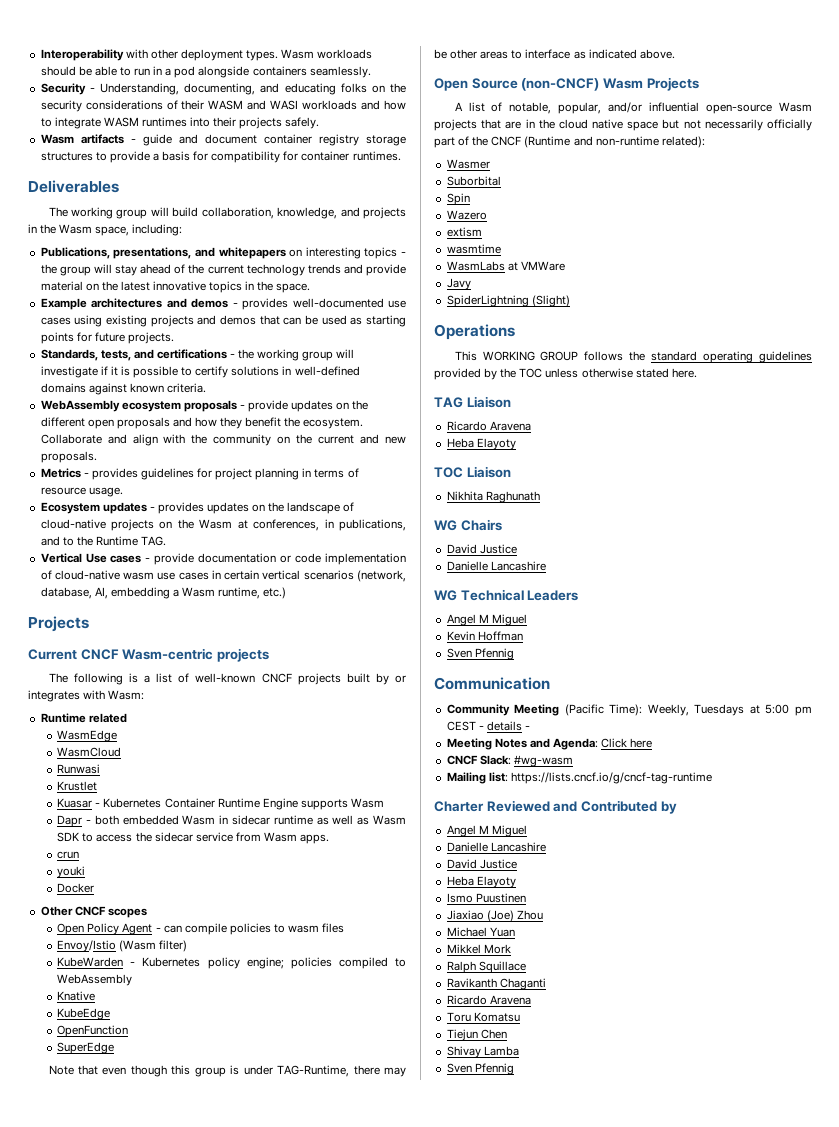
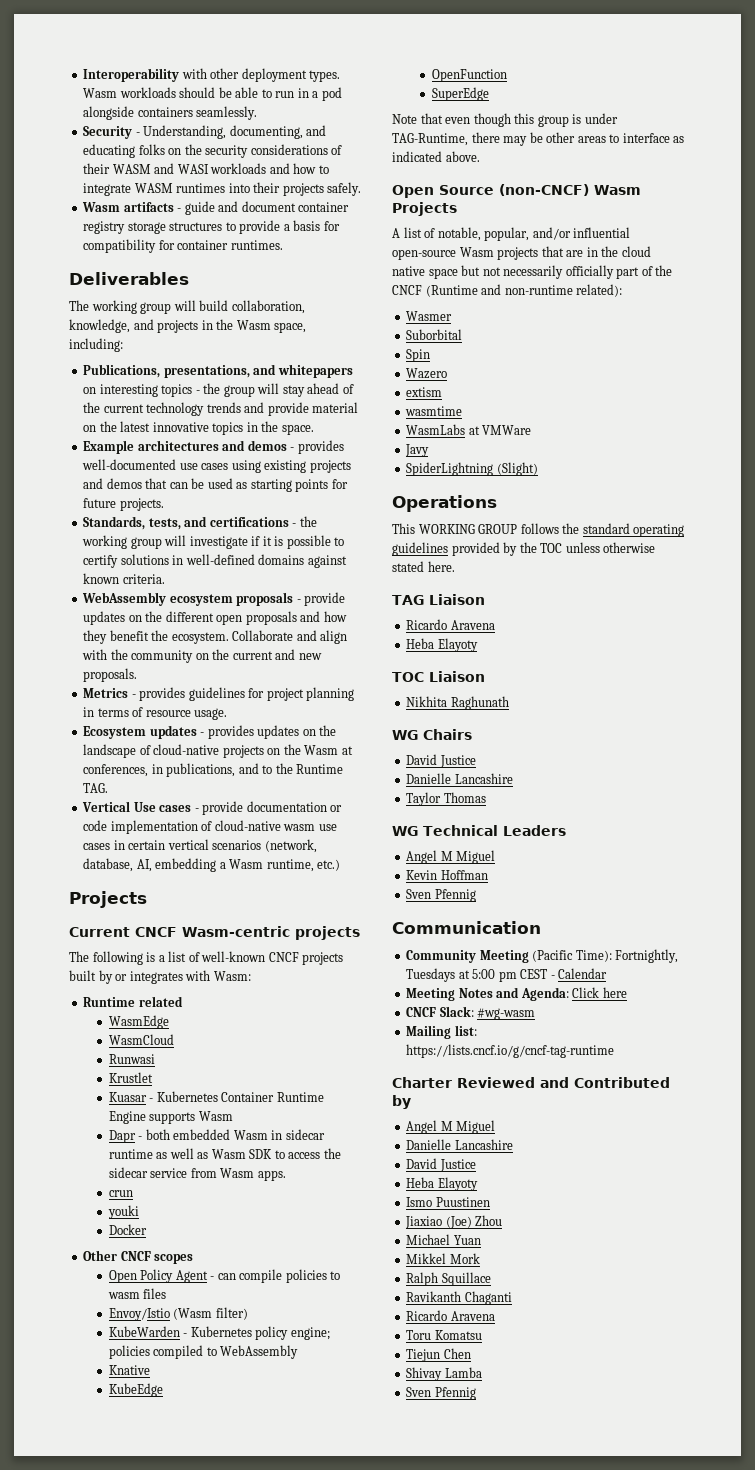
+ Taylor Thomas
- Community Meeting (Pacific Time): Weekly, Tuesdays at 5:00 pm CEST - details -
+ Community Meeting (Pacific Time): Fortnightly, Tuesdays at 5:00 pm CEST - Calendar

